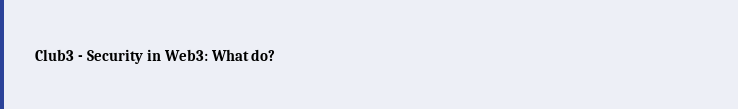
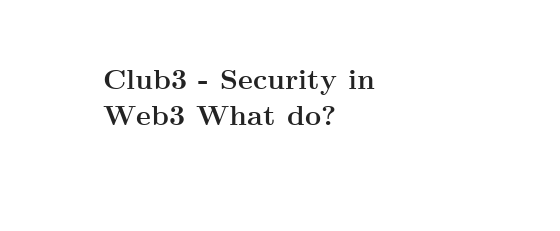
- Club3 - Security in Web3: What do?
+ Club3 - Security in Web3 What do?

